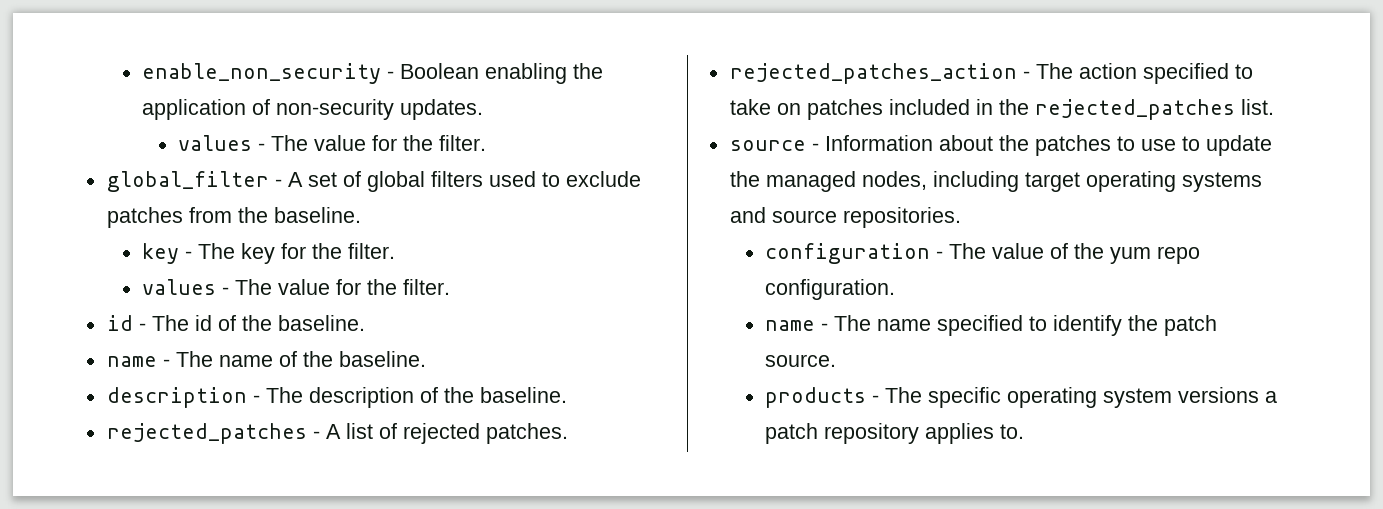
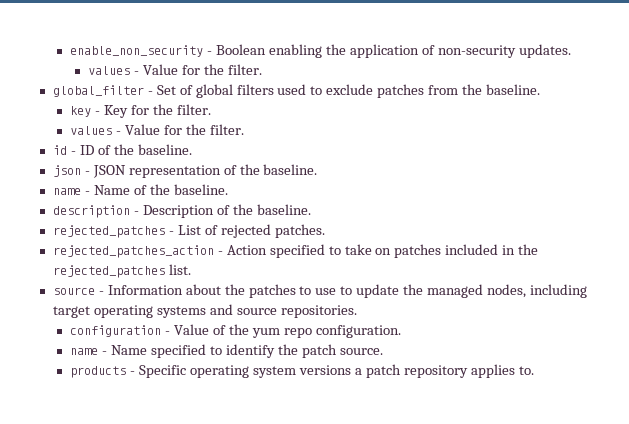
  enable_non_security - Boolean enabling the application of non-security updates.
- values - The value for the filter.
+ values - Value for the filter.
- global_filter - A set of global filters used to exclude patches from the baseline.
+ global_filter - Set of global filters used to exclude patches from the baseline.
- key - The key for the filter.
- values - The value for the filter.
+ key - Key for the filter.
+ values - Value for the filter.
- id - The id of the baseline.
+ id - ID of the baseline.
+ json - JSON representation of the baseline.
- name - The name of the baseline.
+ name - Name of the baseline.
- description - The description of the baseline.
+ description - Description of the baseline.
- rejected_patches - A list of rejected patches.
+ rejected_patches - List of rejected patches.
- rejected_patches_action - The action specified to take on patches included in the rejected_patches list.
+ rejected_patches_action - Action specified to take on patches included in the rejected_patches list.
- configuration - The value of the yum repo configuration.
+ configuration - Value of the yum repo configuration.
- name - The name specified to identify the patch source.
+ name - Name specified to identify the patch source.
- products - The specific operating system versions a patch repository applies to.
+ products - Specific operating system versions a patch repository applies to.

